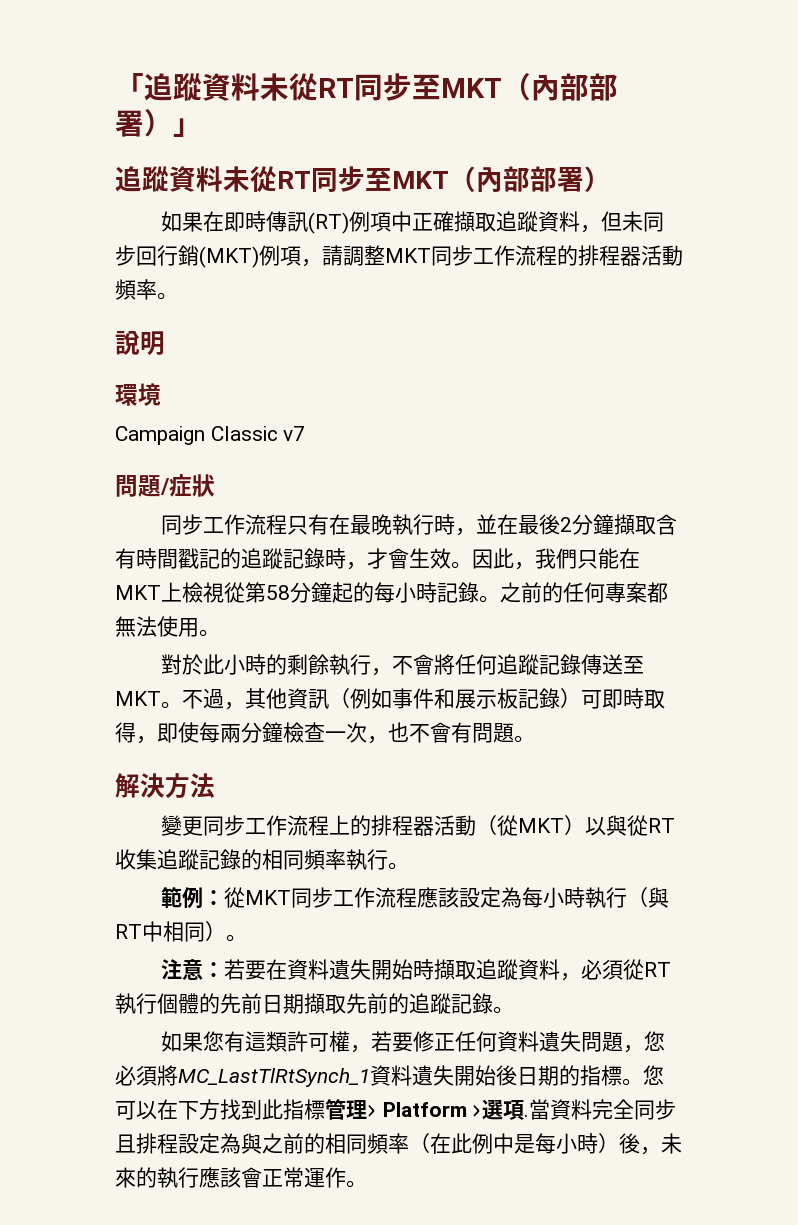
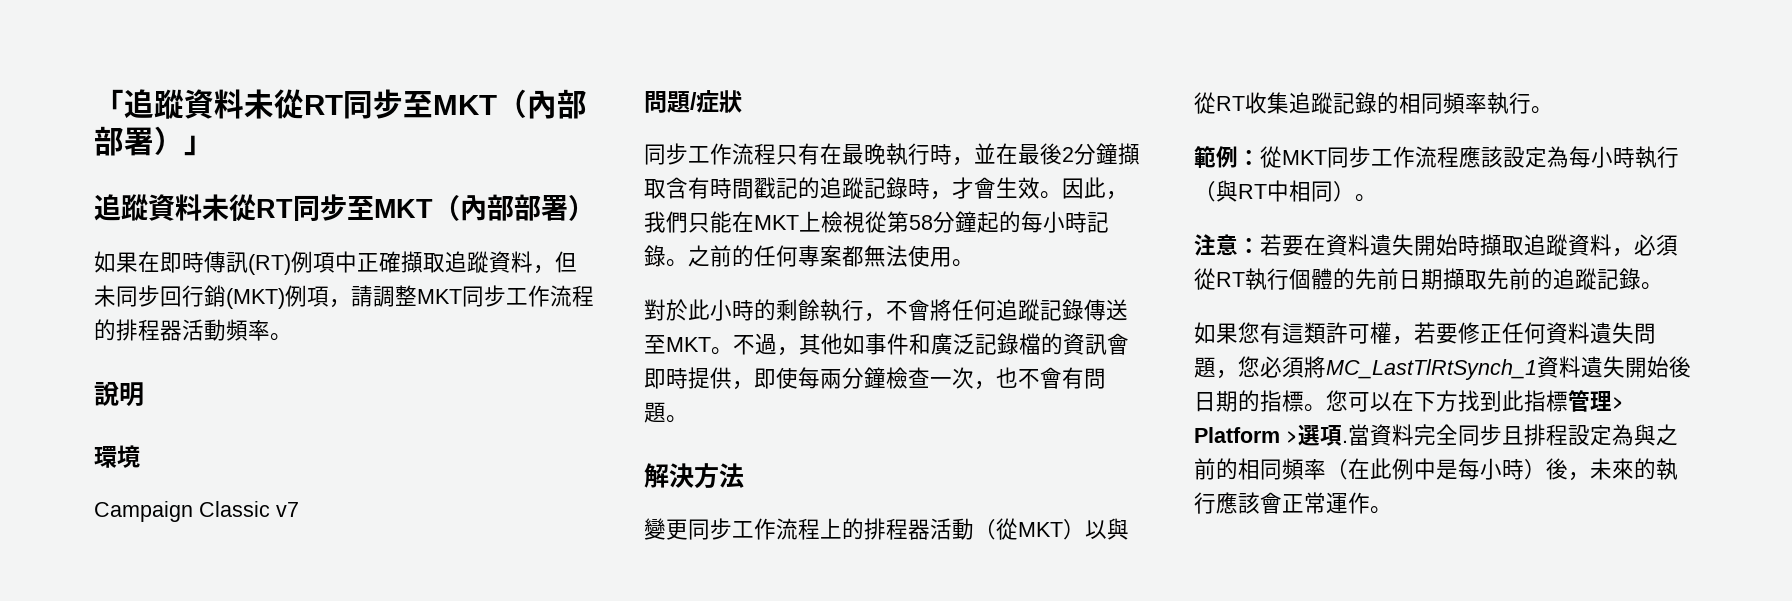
- 不過，其他資訊（例如事件和展示板記錄）可即時取得，即使每兩分鐘檢查一次，也不會有問題。
+ 不過，其他如事件和廣泛記錄檔的資訊會即時提供，即使每兩分鐘檢查一次，也不會有問題。

